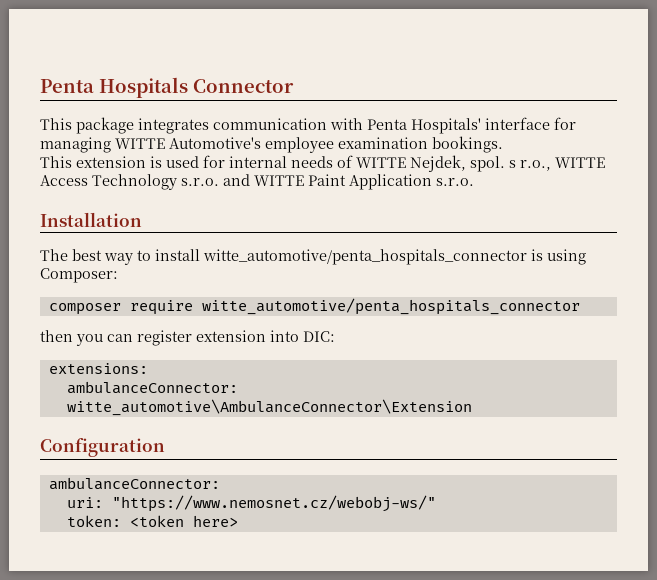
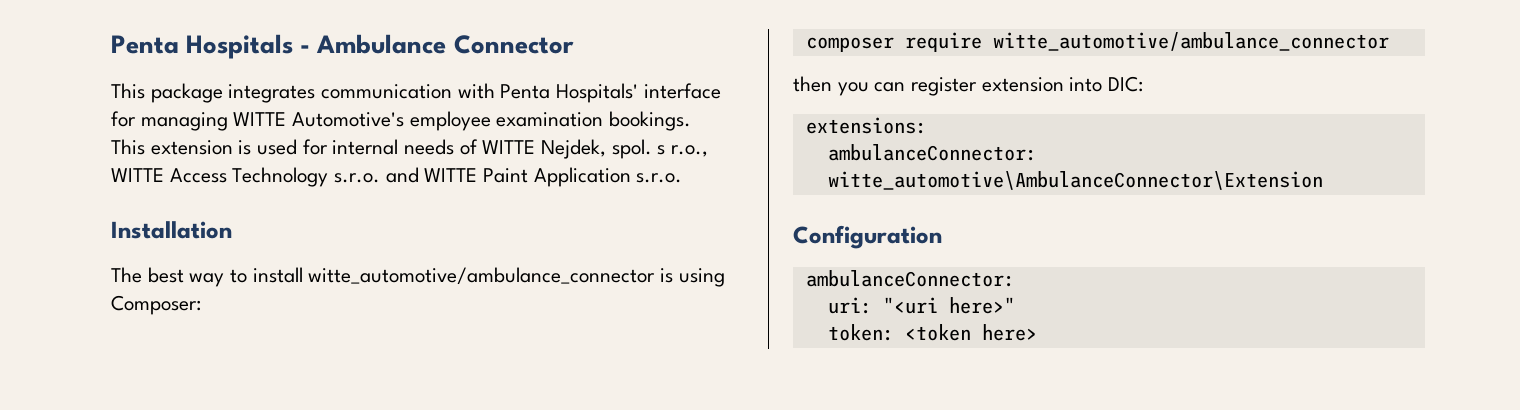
- Penta Hospitals Connector
+ Penta Hospitals - Ambulance Connector
- The best way to install witte_automotive/penta_hospitals_connector is using Composer:
+ The best way to install witte_automotive/ambulance_connector is using Composer:
- composer require witte_automotive/penta_hospitals_connector
+ composer require witte_automotive/ambulance_connector
- uri: "https://www.nemosnet.cz/webobj-ws/"
+ uri: "<uri here>"

